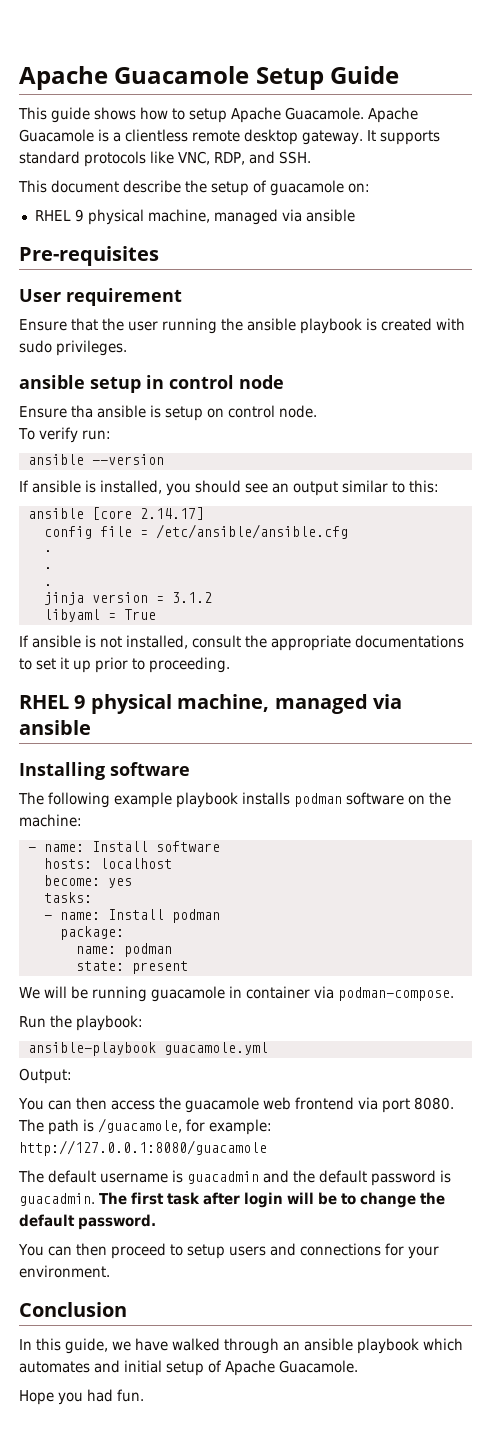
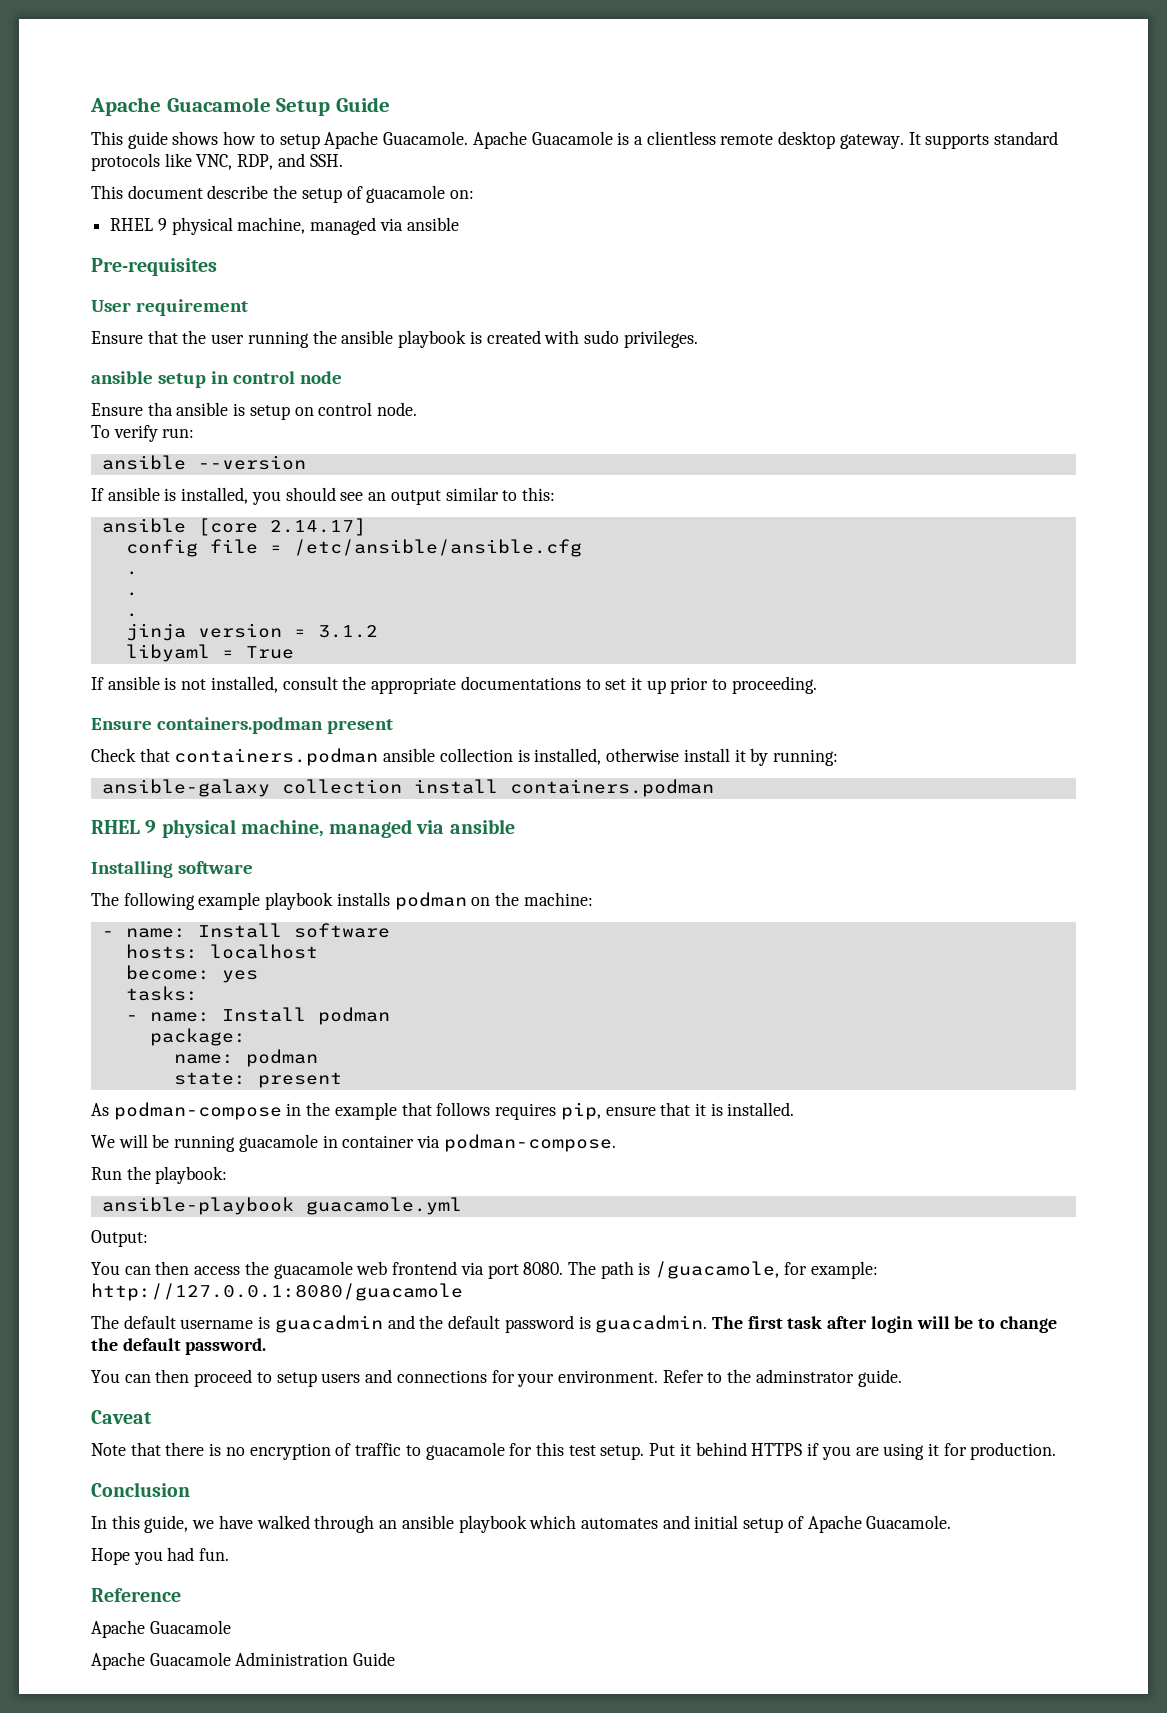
+ Ensure containers.podman present
+ Check that containers.podman ansible collection is installed, otherwise install it by running:
+ ansible-galaxy collection install containers.podman
- The following example playbook installs podman software on the machine:
+ The following example playbook installs podman on the machine:
+ As podman-compose in the example that follows requires pip, ensure that it is installed.
+ Refer to the adminstrator guide.
+ Caveat
+ Note that there is no encryption of traffic to guacamole for this test setup. Put it behind HTTPS if you are using it for production.
+ Reference
+ Apache Guacamole
+ Apache Guacamole Administration Guide

